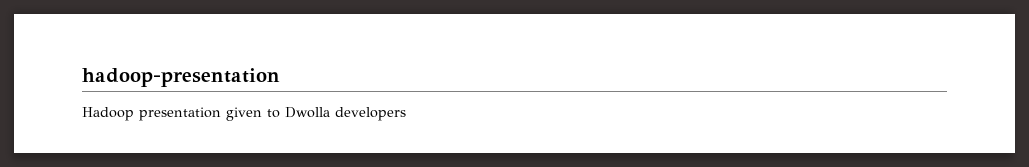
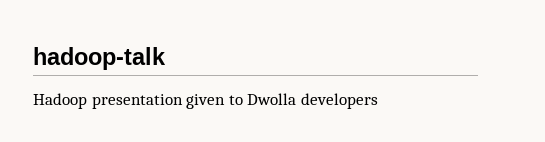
- hadoop-presentation
+ hadoop-talk

